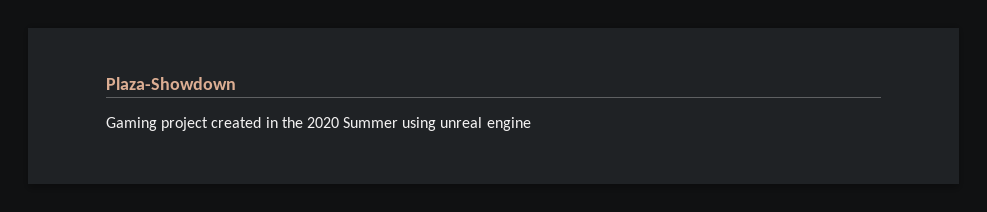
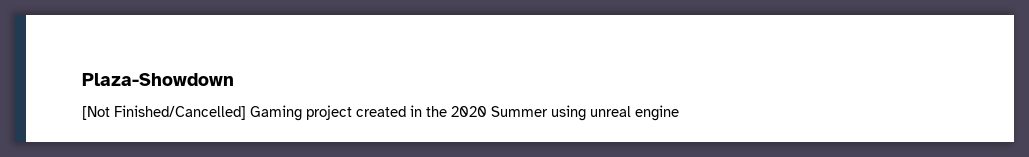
- Gaming project created in the 2020 Summer using unreal engine
+ [Not Finished/Cancelled] Gaming project created in the 2020 Summer using unreal engine

